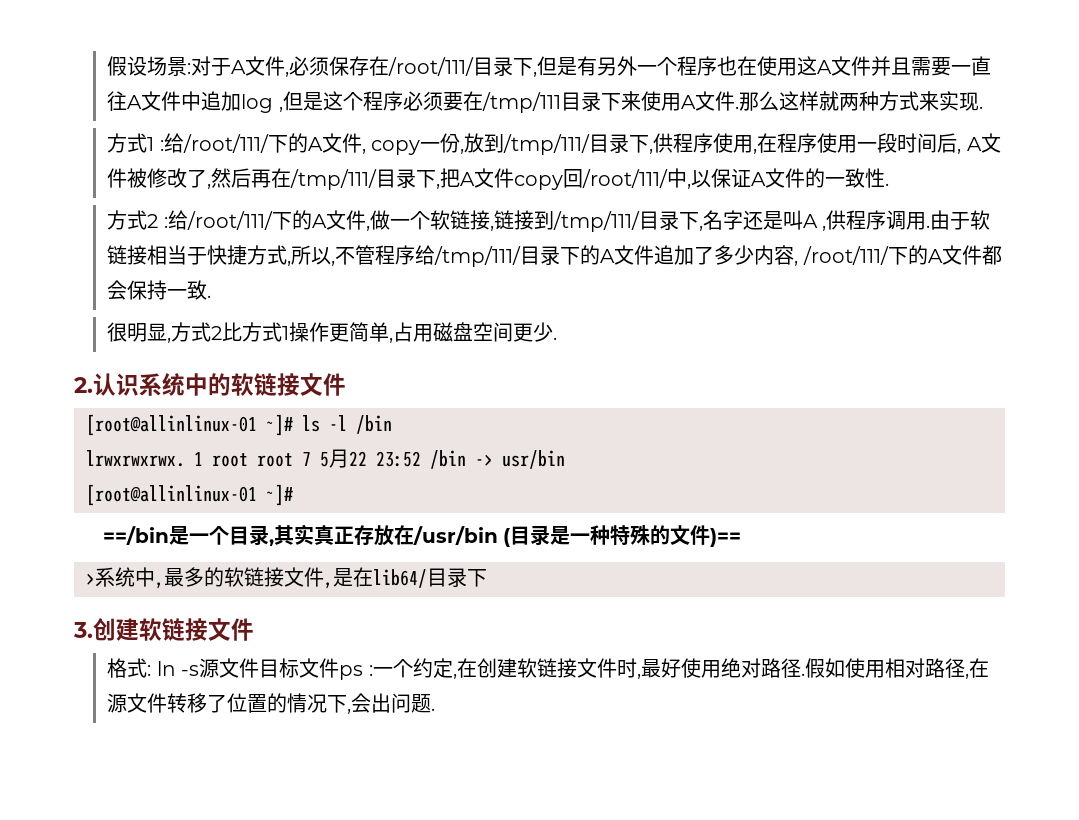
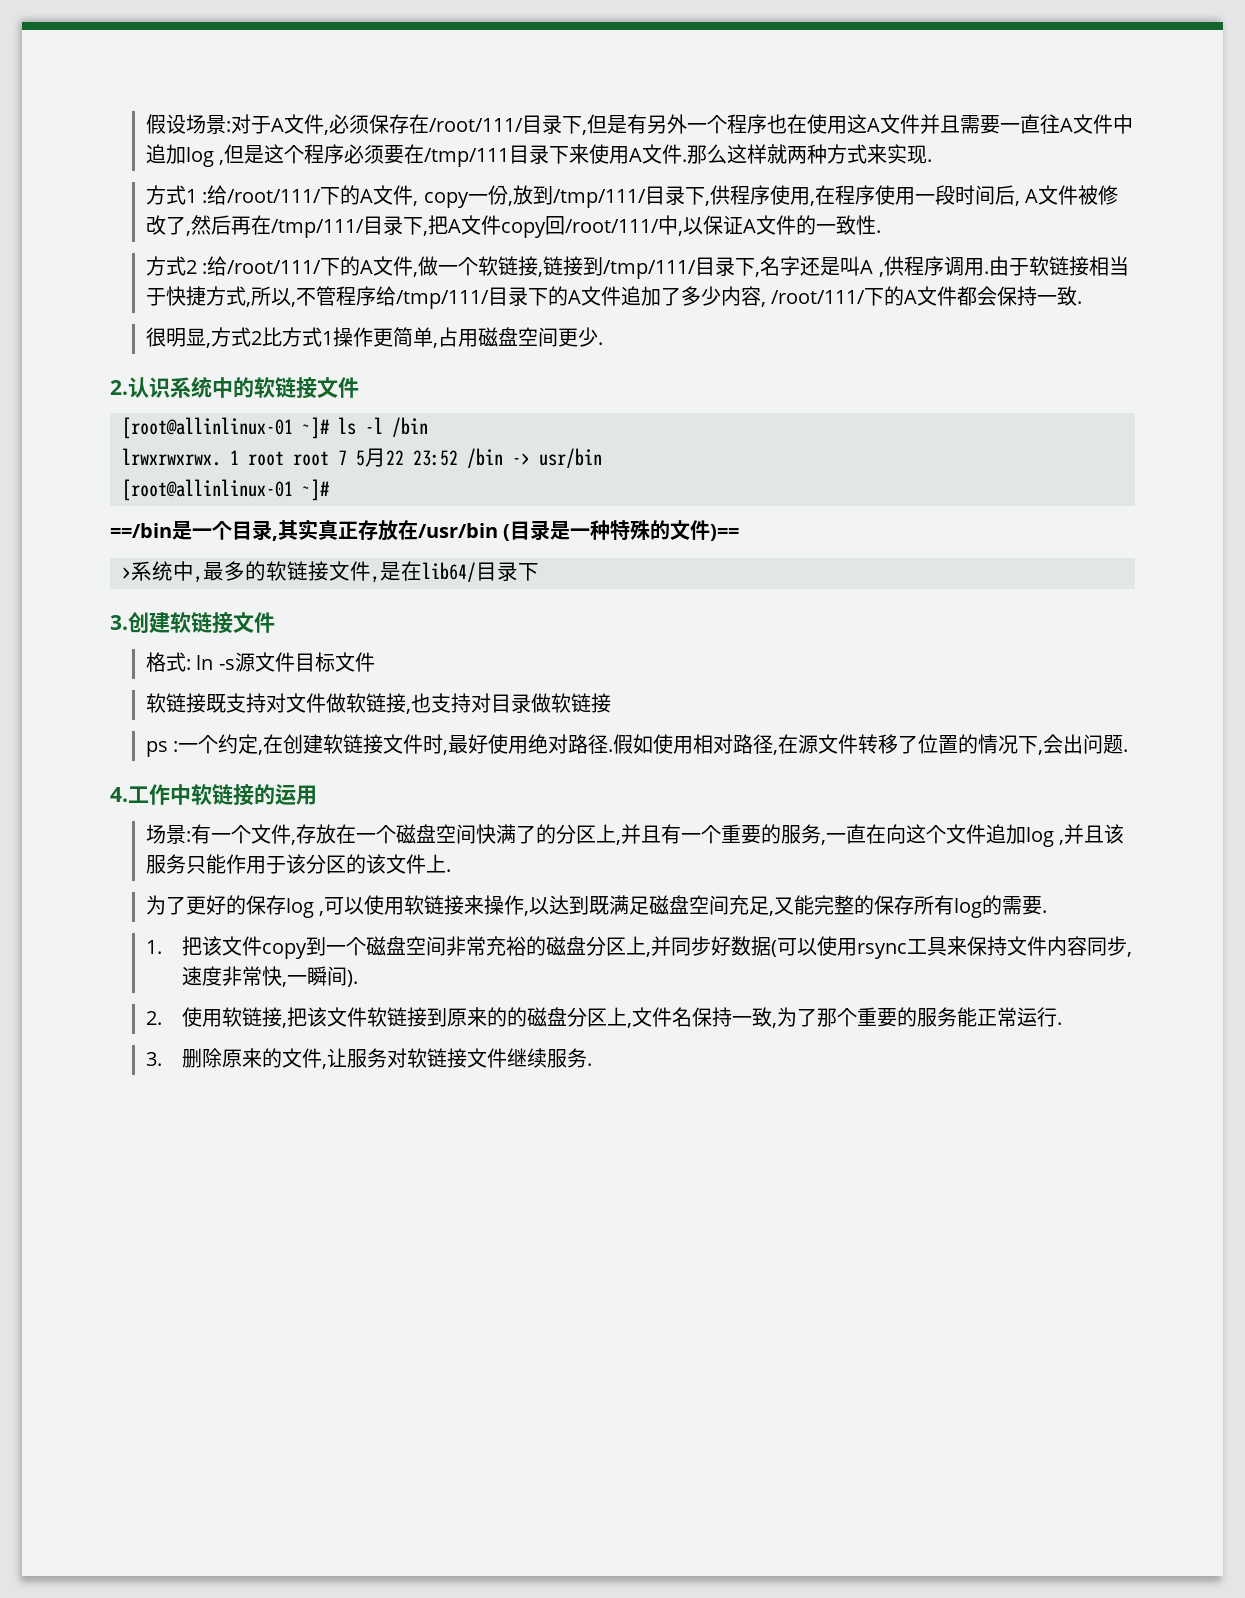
- 格式: ln -s源文件目标文件ps :一个约定,在创建软链接文件时,最好使用绝对路径.
+ 格式: ln -s源文件目标文件
+ 软链接既支持对文件做软链接,也支持对目录做软链接
+ ps :一个约定,在创建软链接文件时,最好使用绝对路径.
+ 4.工作中软链接的运用
+ 场景:有一个文件,存放在一个磁盘空间快满了的分区上,并且有一个重要的服务,一直在向这个文件追加log ,并且该服务只能作用于该分区的该文件上.
+ 为了更好的保存log ,可以使用软链接来操作,以达到既满足磁盘空间充足,又能完整的保存所有log的需要.
+ 1.把该文件copy到一个磁盘空间非常充裕的磁盘分区上,并同步好数据(可以使用rsync工具来保持文件内容同步,速度非常快,一瞬间).
+ 2.使用软链接,把该文件软链接到原来的的磁盘分区上,文件名保持一致,为了那个重要的服务能正常运行.
+ 3.删除原来的文件,让服务对软链接文件继续服务.

